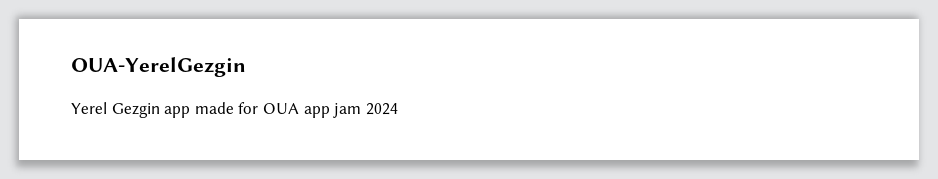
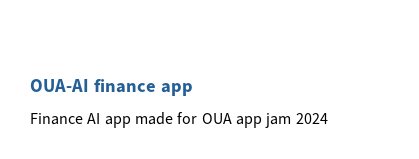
- OUA-YerelGezgin
- Yerel Gezgin app made for OUA app jam 2024
+ OUA-AI finance app
+ Finance AI app made for OUA app jam 2024

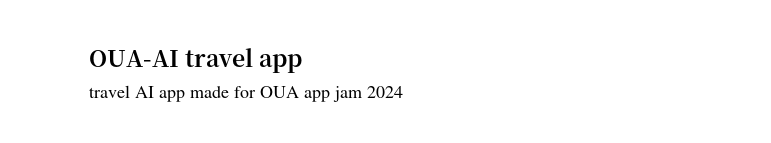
- OUA-AI finance app
+ OUA-AI travel app
- Finance AI app made for OUA app jam 2024
+ travel AI app made for OUA app jam 2024

